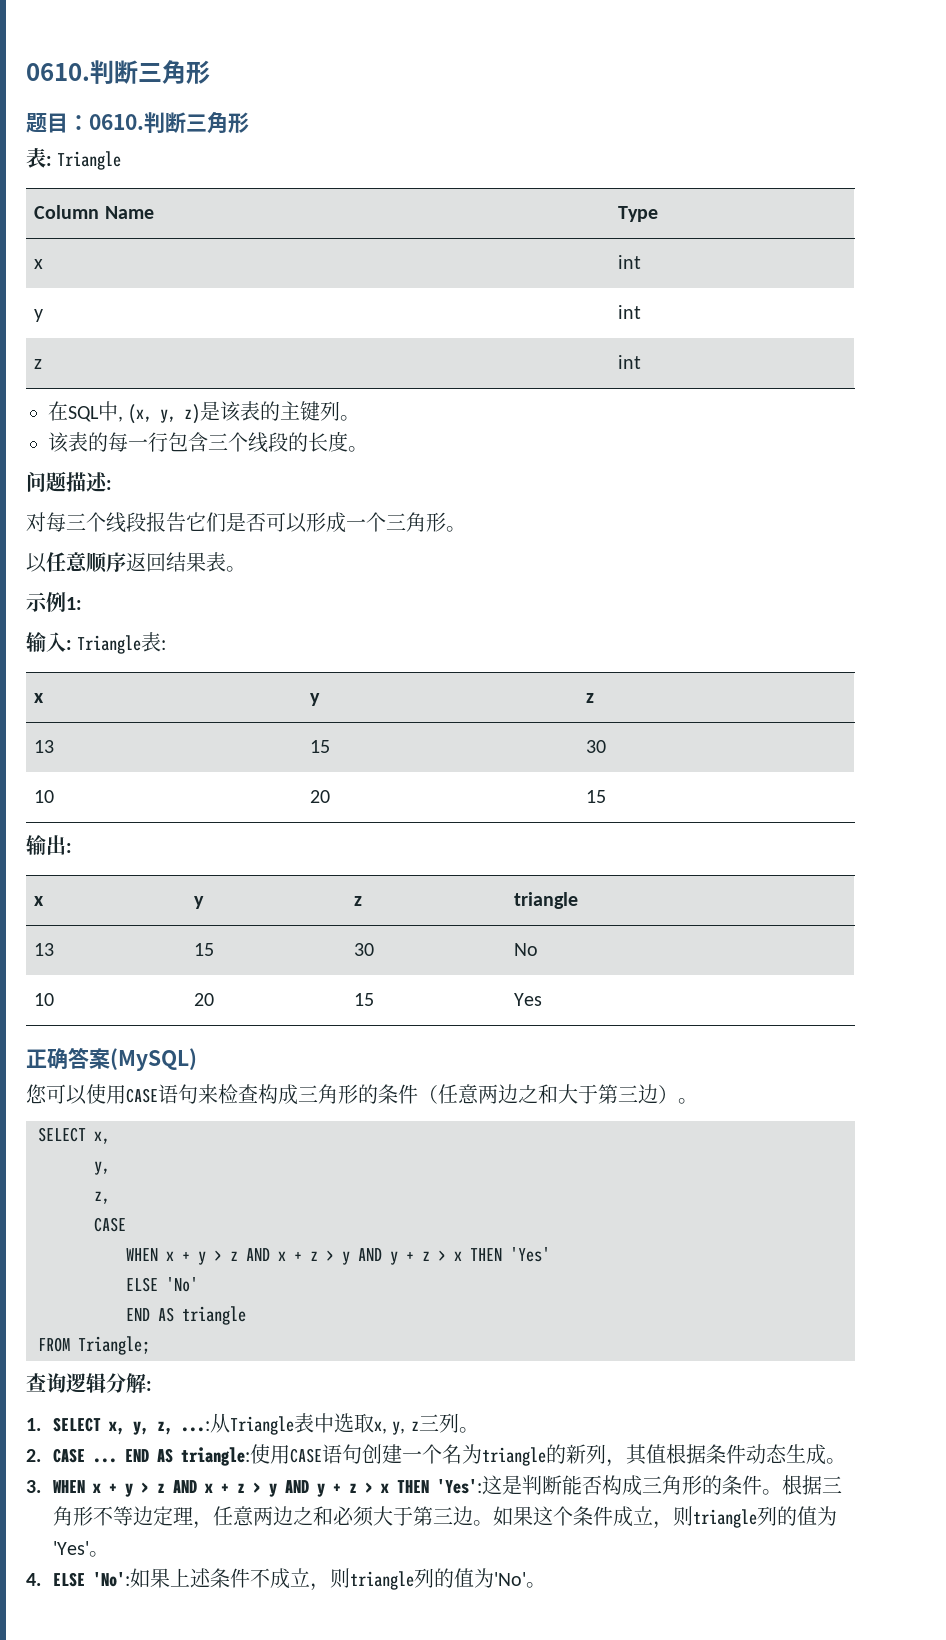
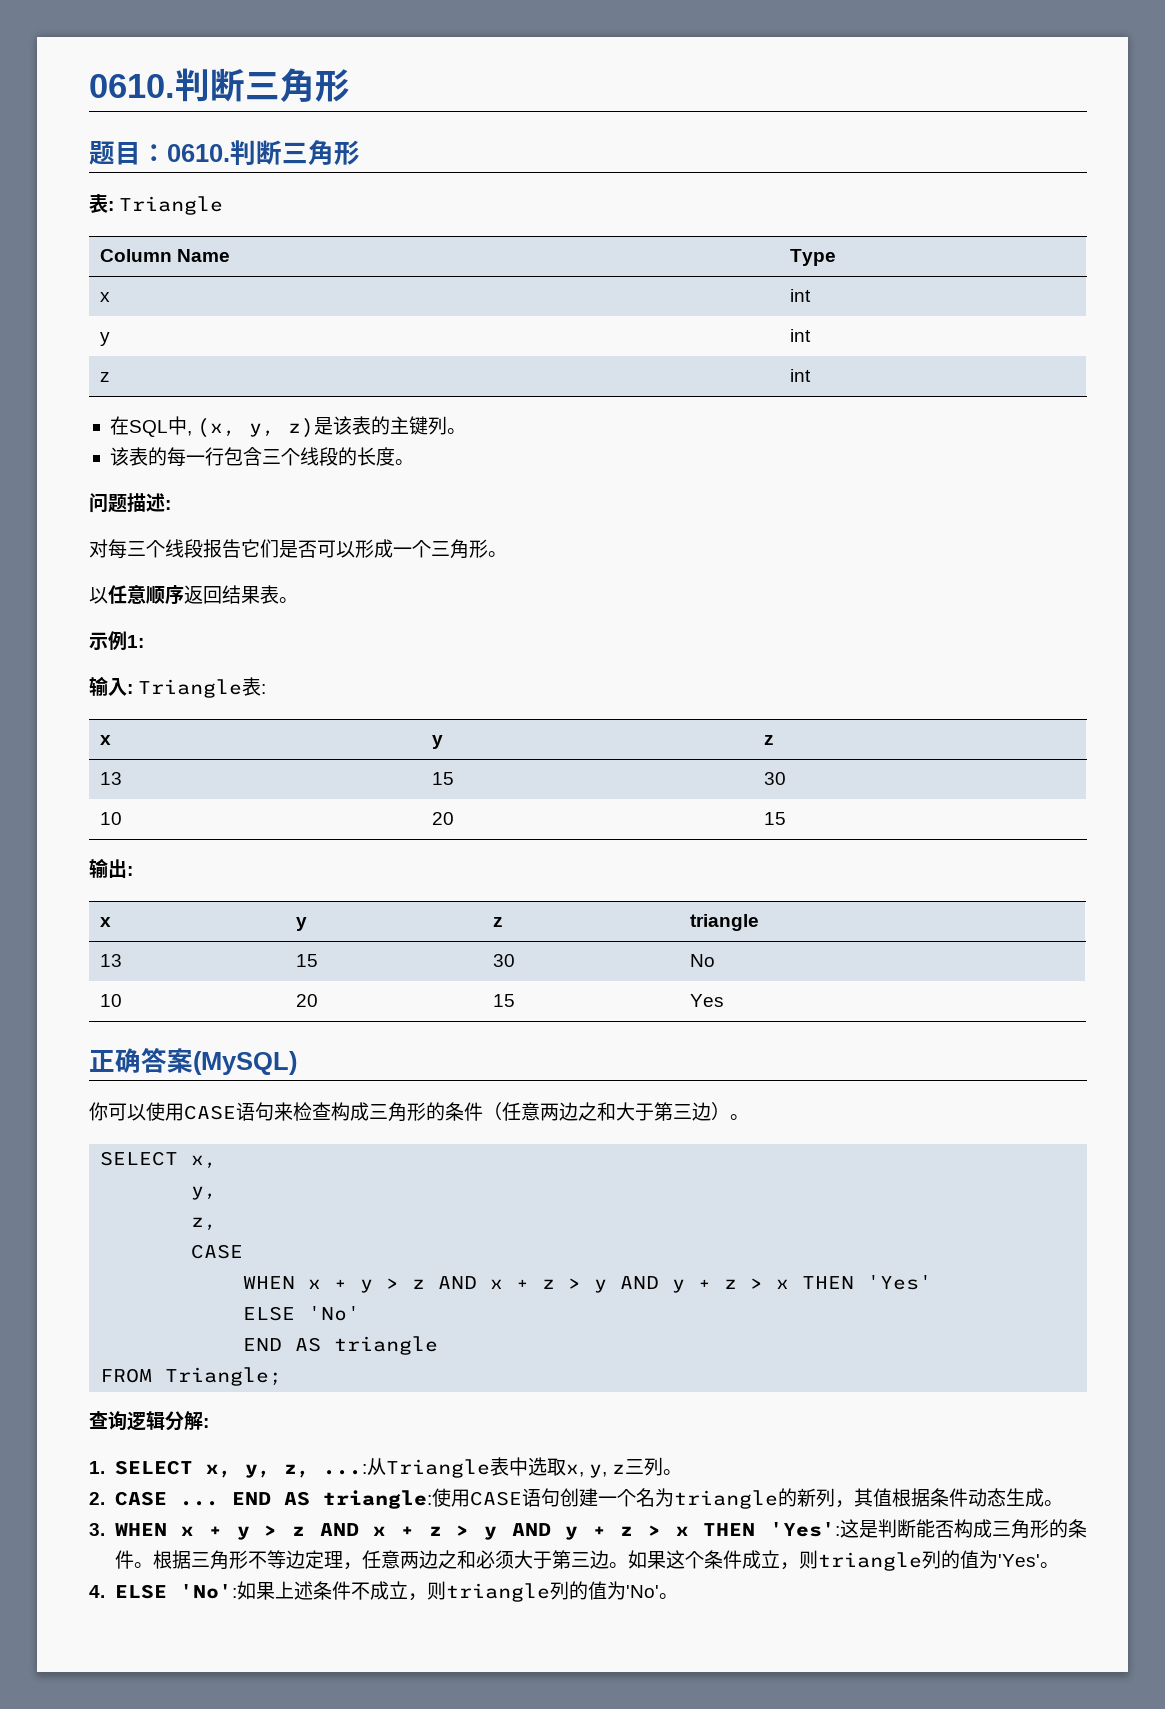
- 您可以使用CASE语句来检查构成三角形的条件（任意两边之和大于第三边）。
+ 你可以使用CASE语句来检查构成三角形的条件（任意两边之和大于第三边）。

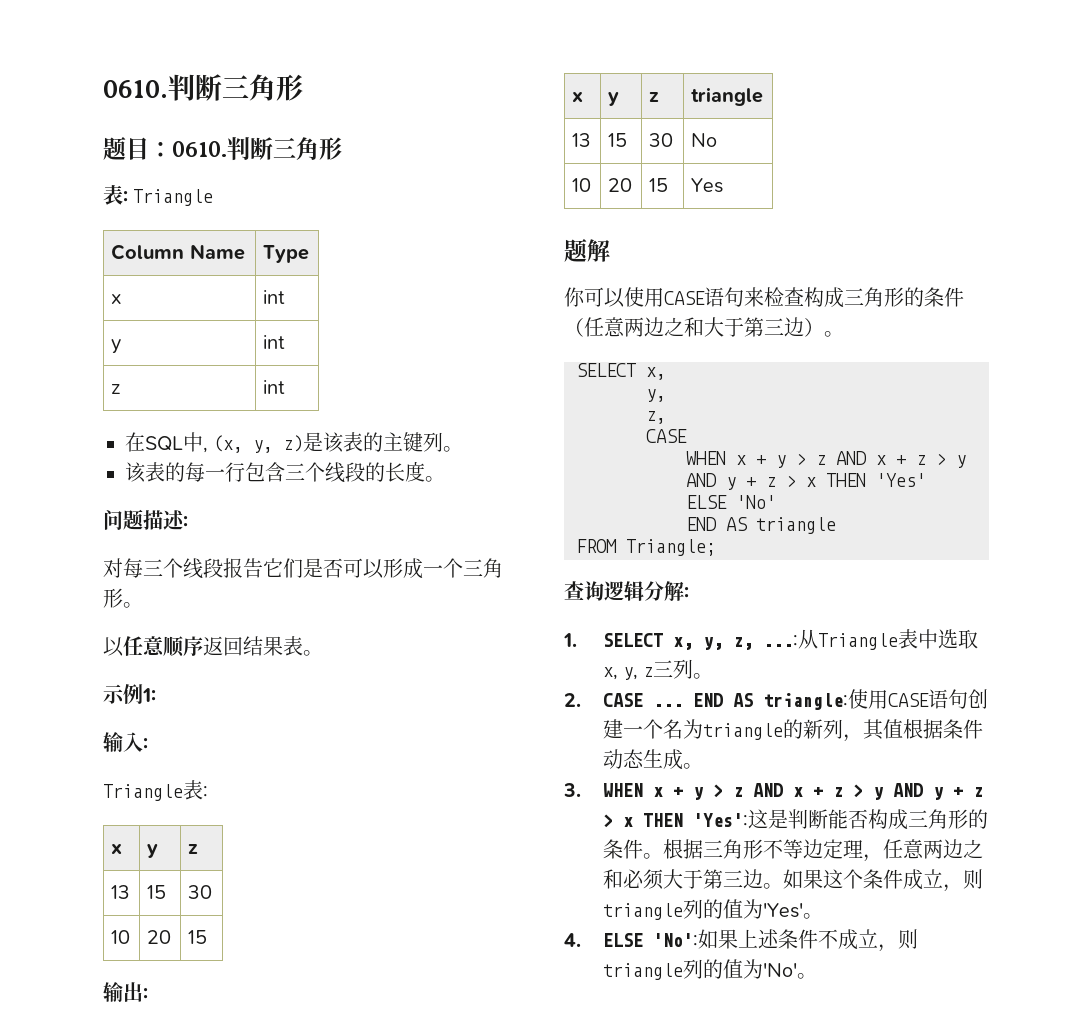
- 输入: Triangle表:
+ 输入:
+ Triangle表:
- 正确答案(MySQL)
+ 题解

